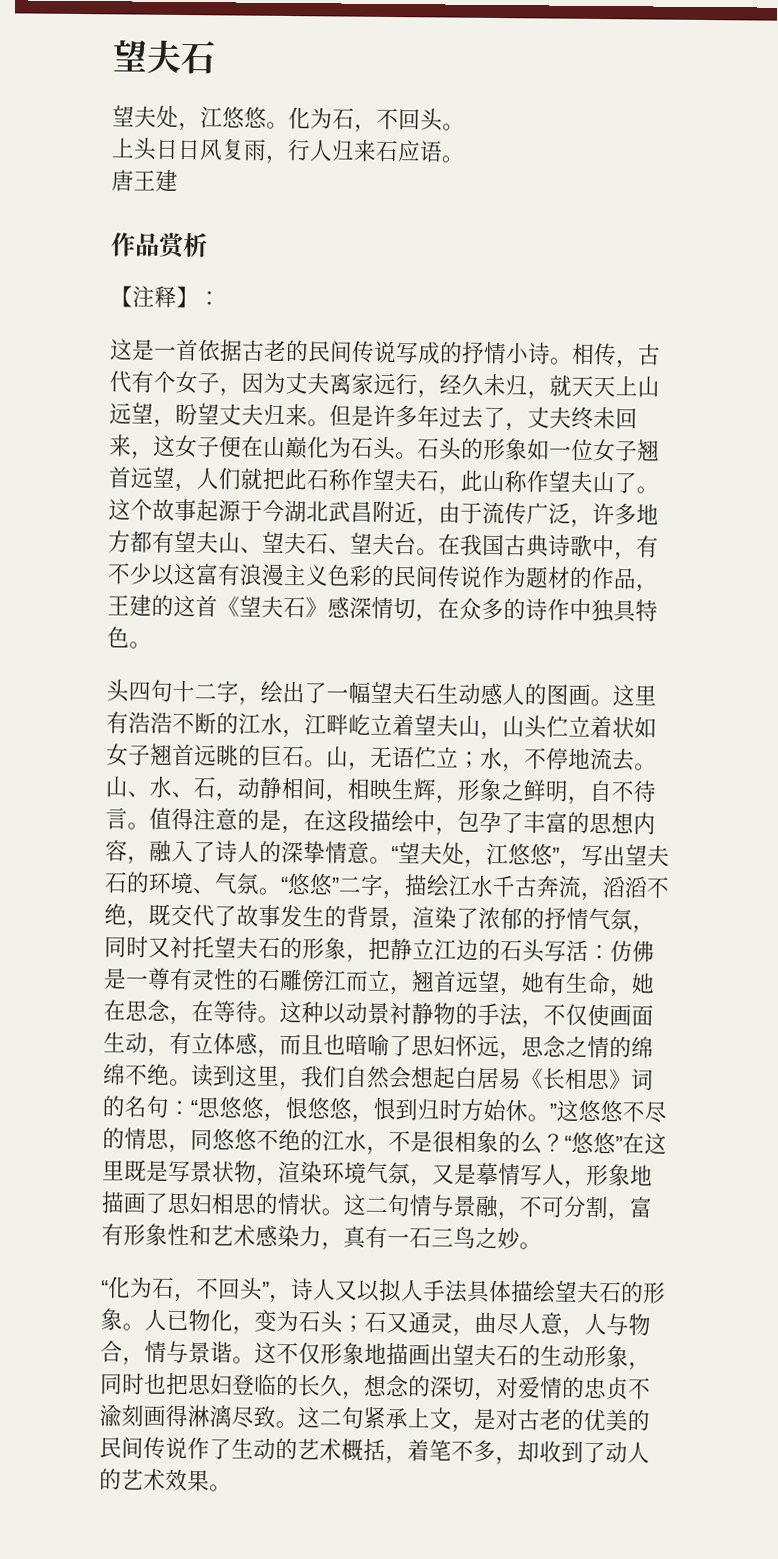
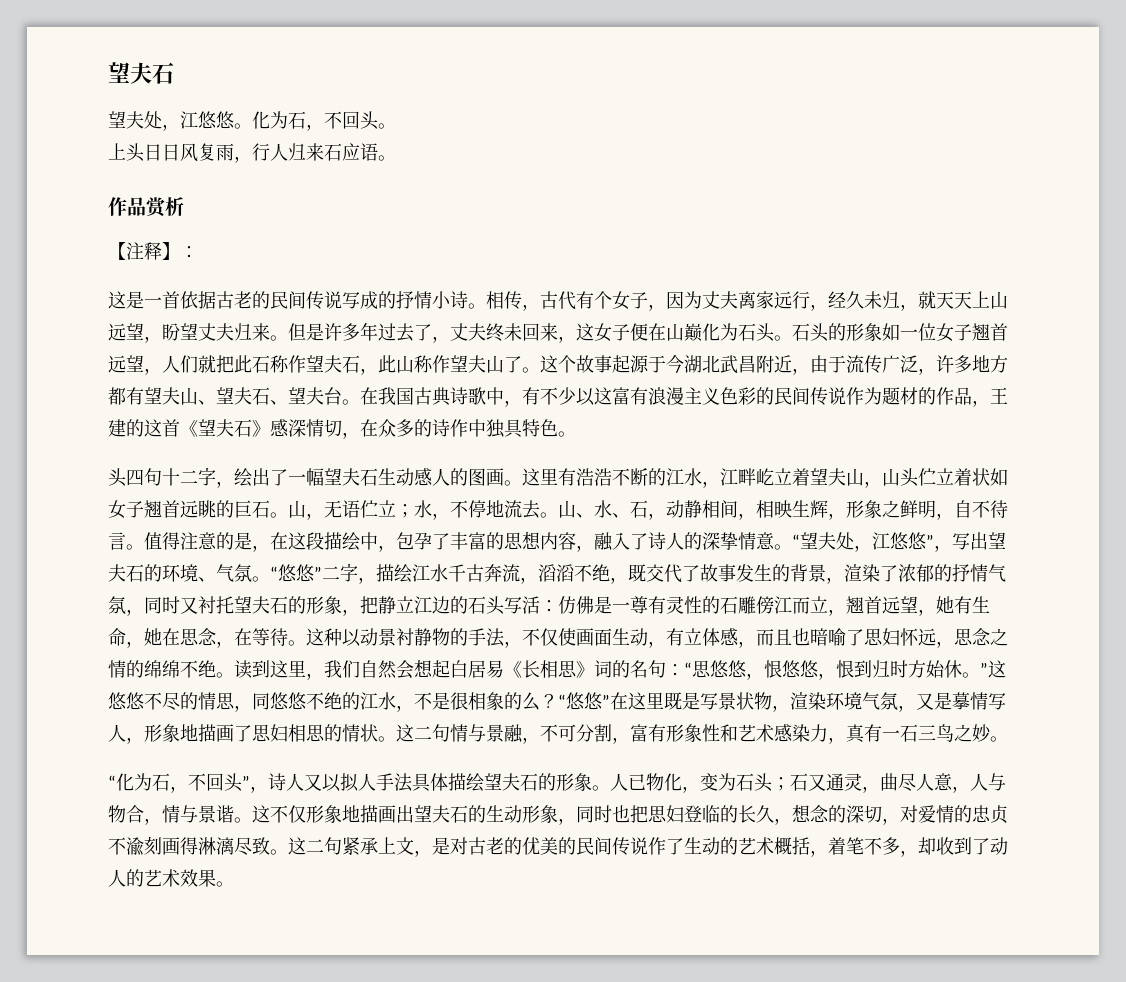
- 唐王建

